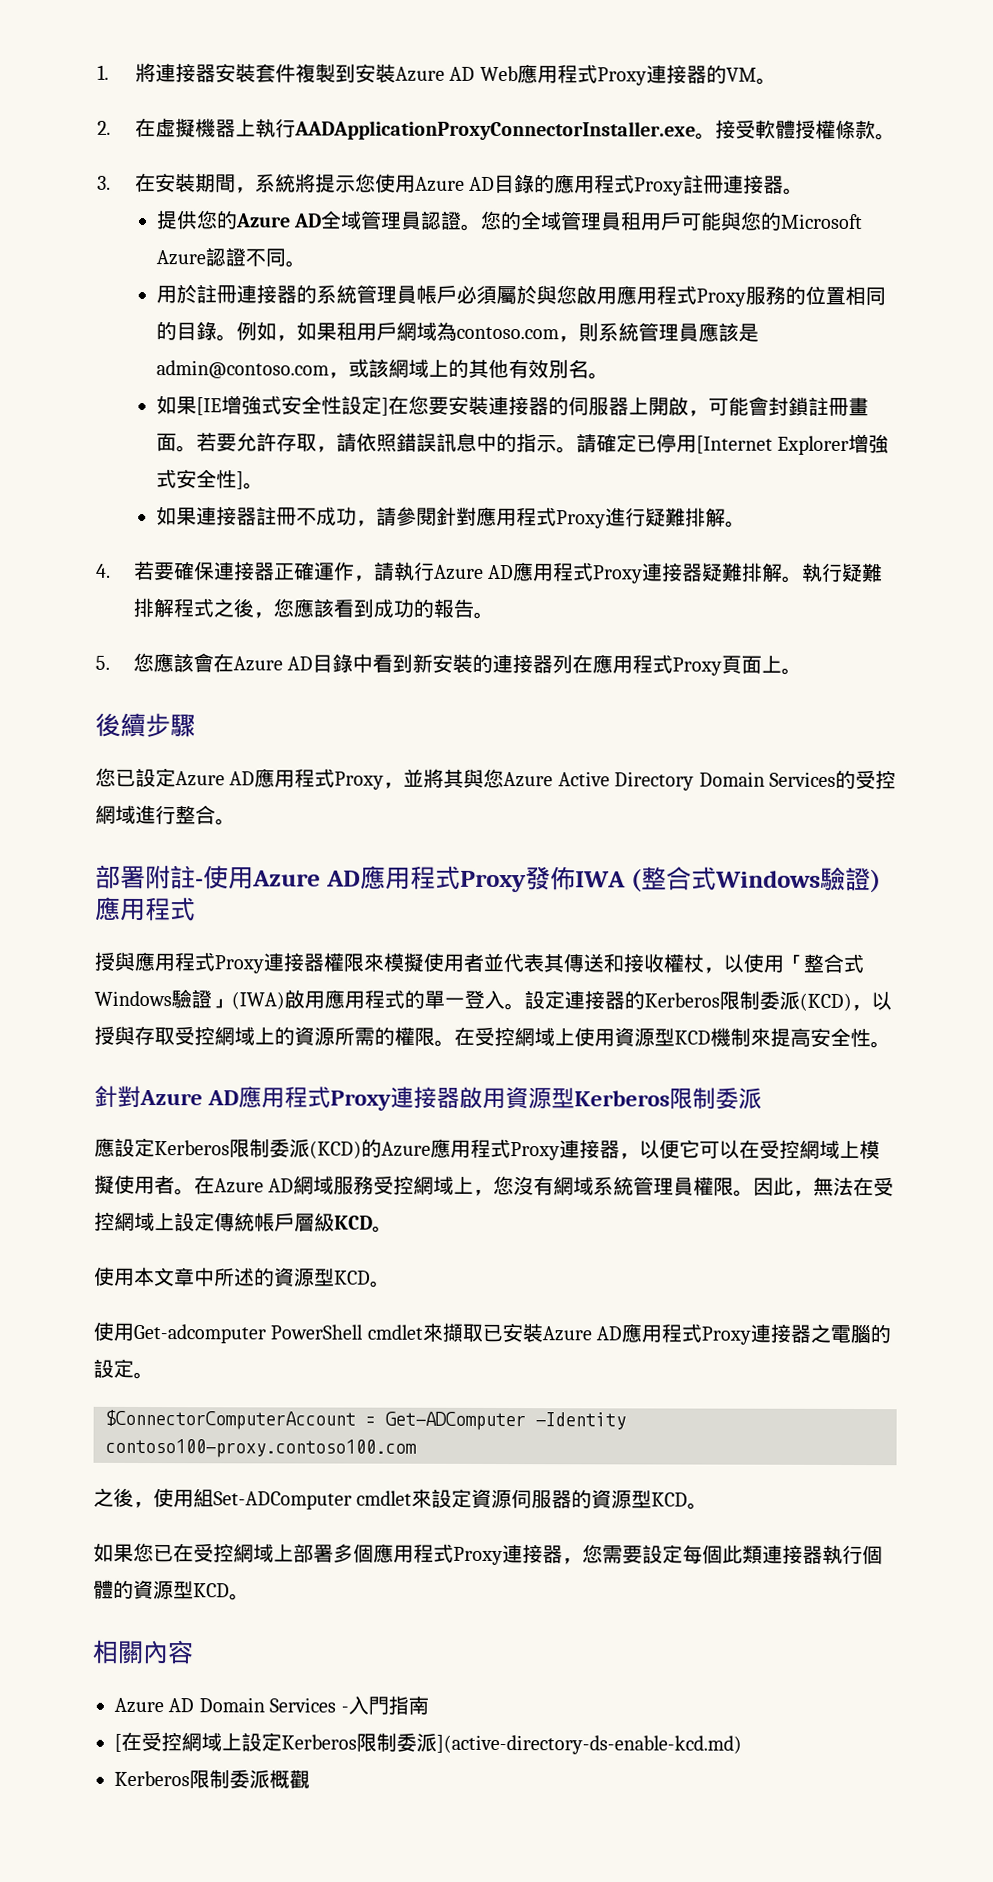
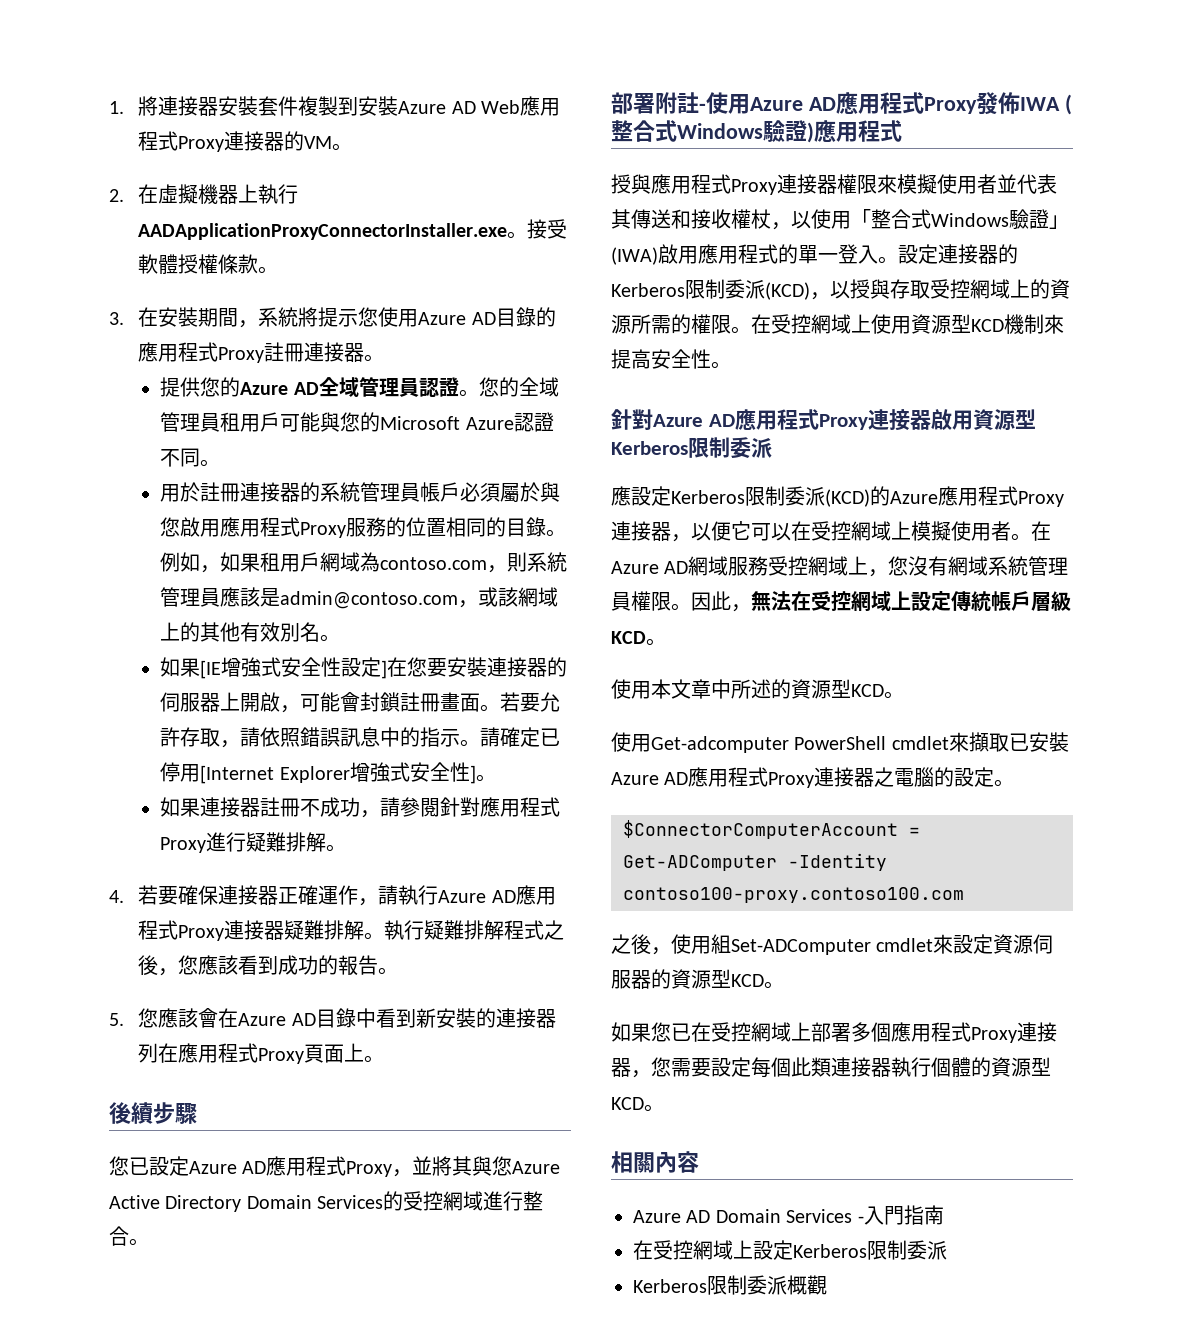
- [在受控網域上設定Kerberos限制委派](active-directory-ds-enable-kcd.md)
+ 在受控網域上設定Kerberos限制委派

